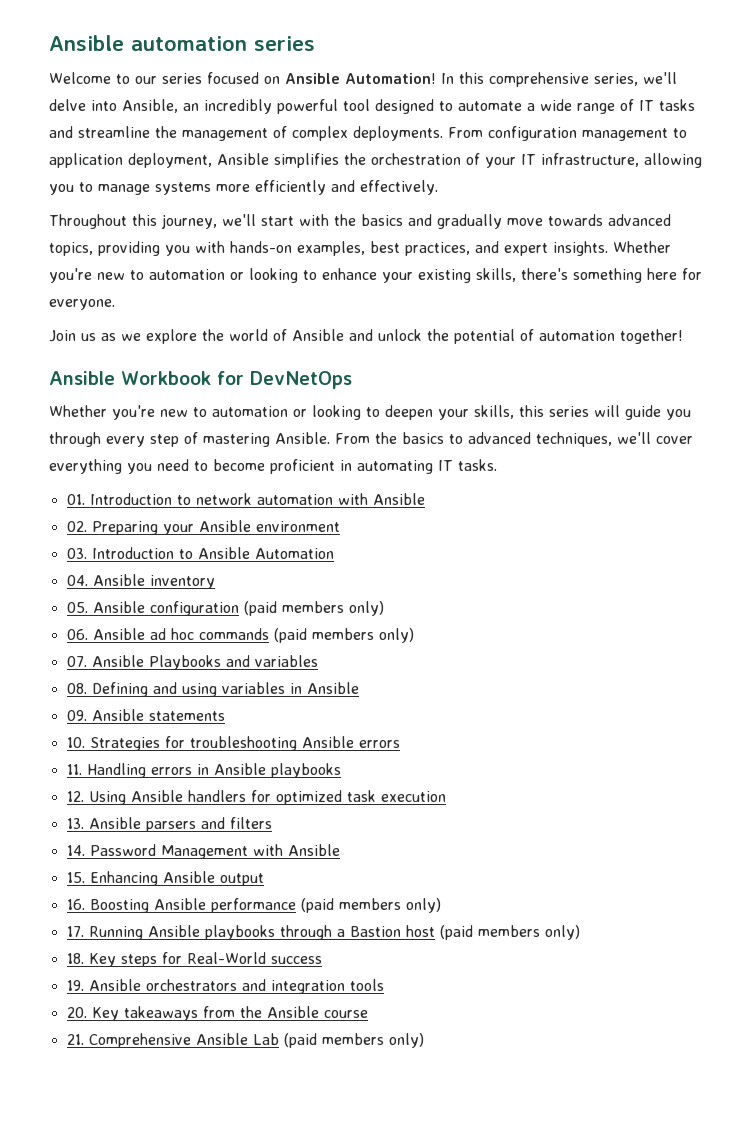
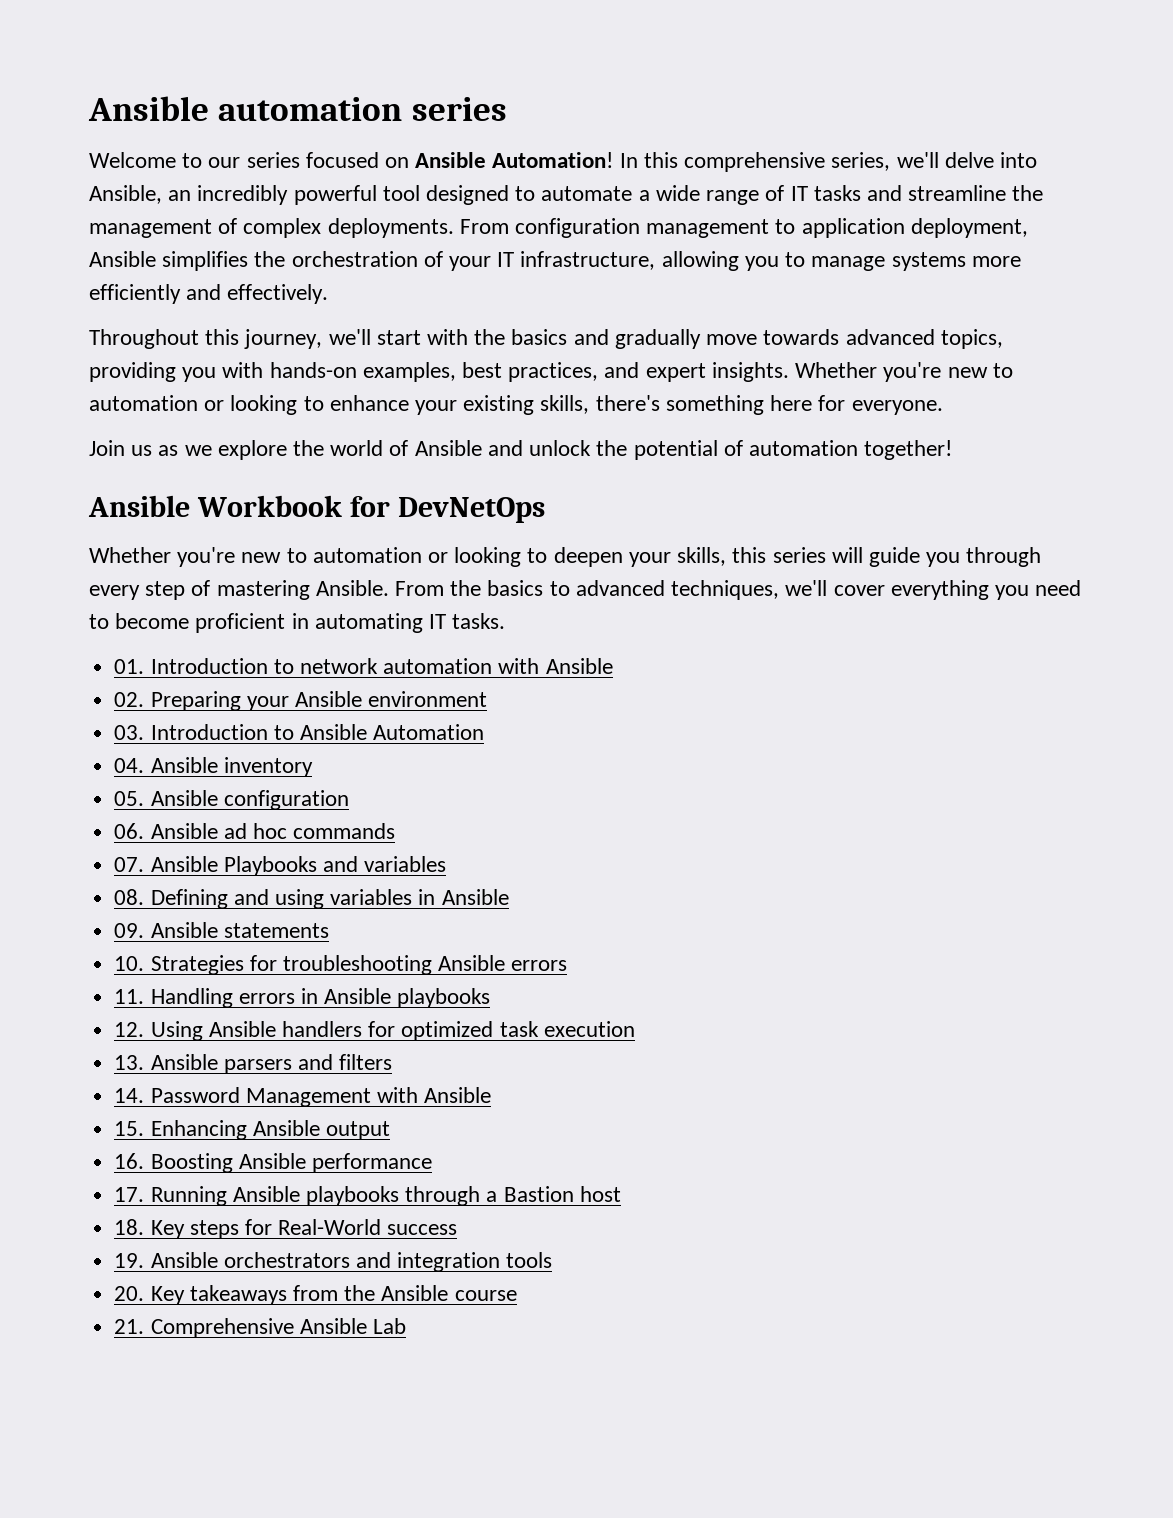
- 05. Ansible configuration (paid members only)
+ 05. Ansible configuration
- 06. Ansible ad hoc commands (paid members only)
+ 06. Ansible ad hoc commands
- 16. Boosting Ansible performance (paid members only)
+ 16. Boosting Ansible performance
- 17. Running Ansible playbooks through a Bastion host (paid members only)
+ 17. Running Ansible playbooks through a Bastion host
- 21. Comprehensive Ansible Lab (paid members only)
+ 21. Comprehensive Ansible Lab

